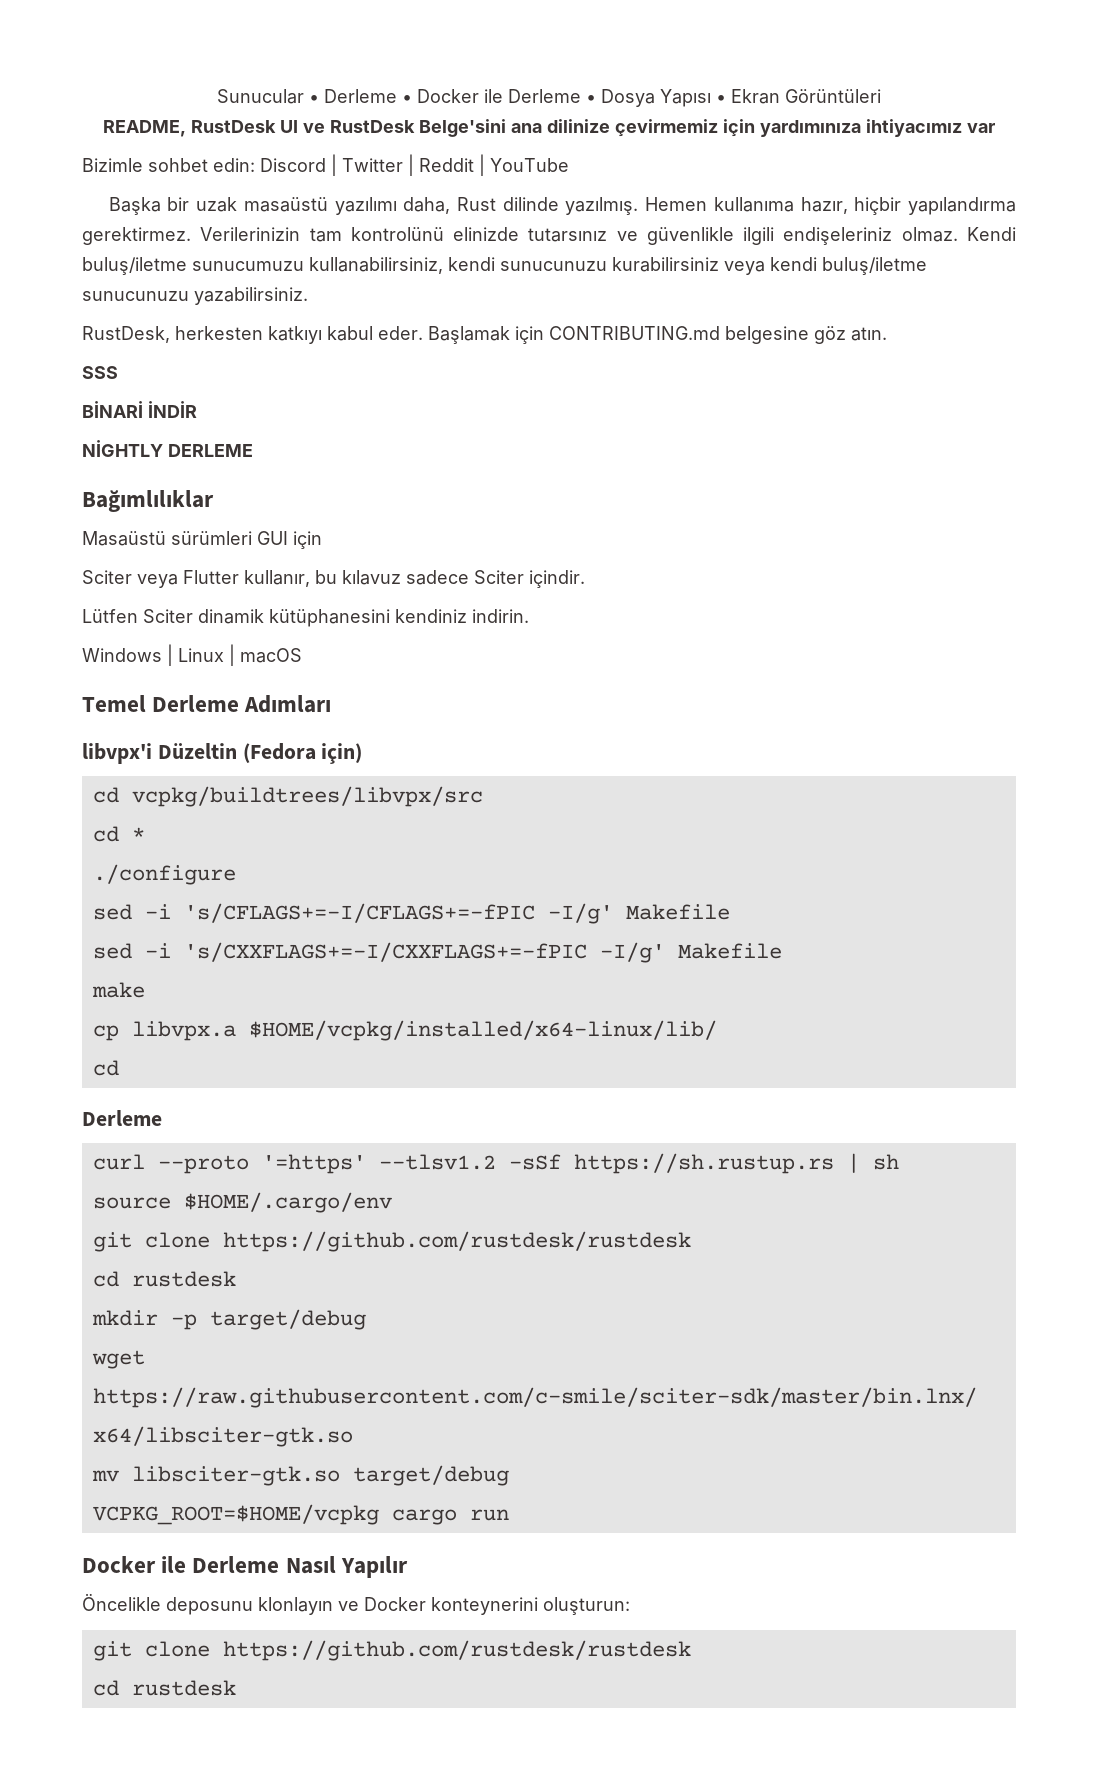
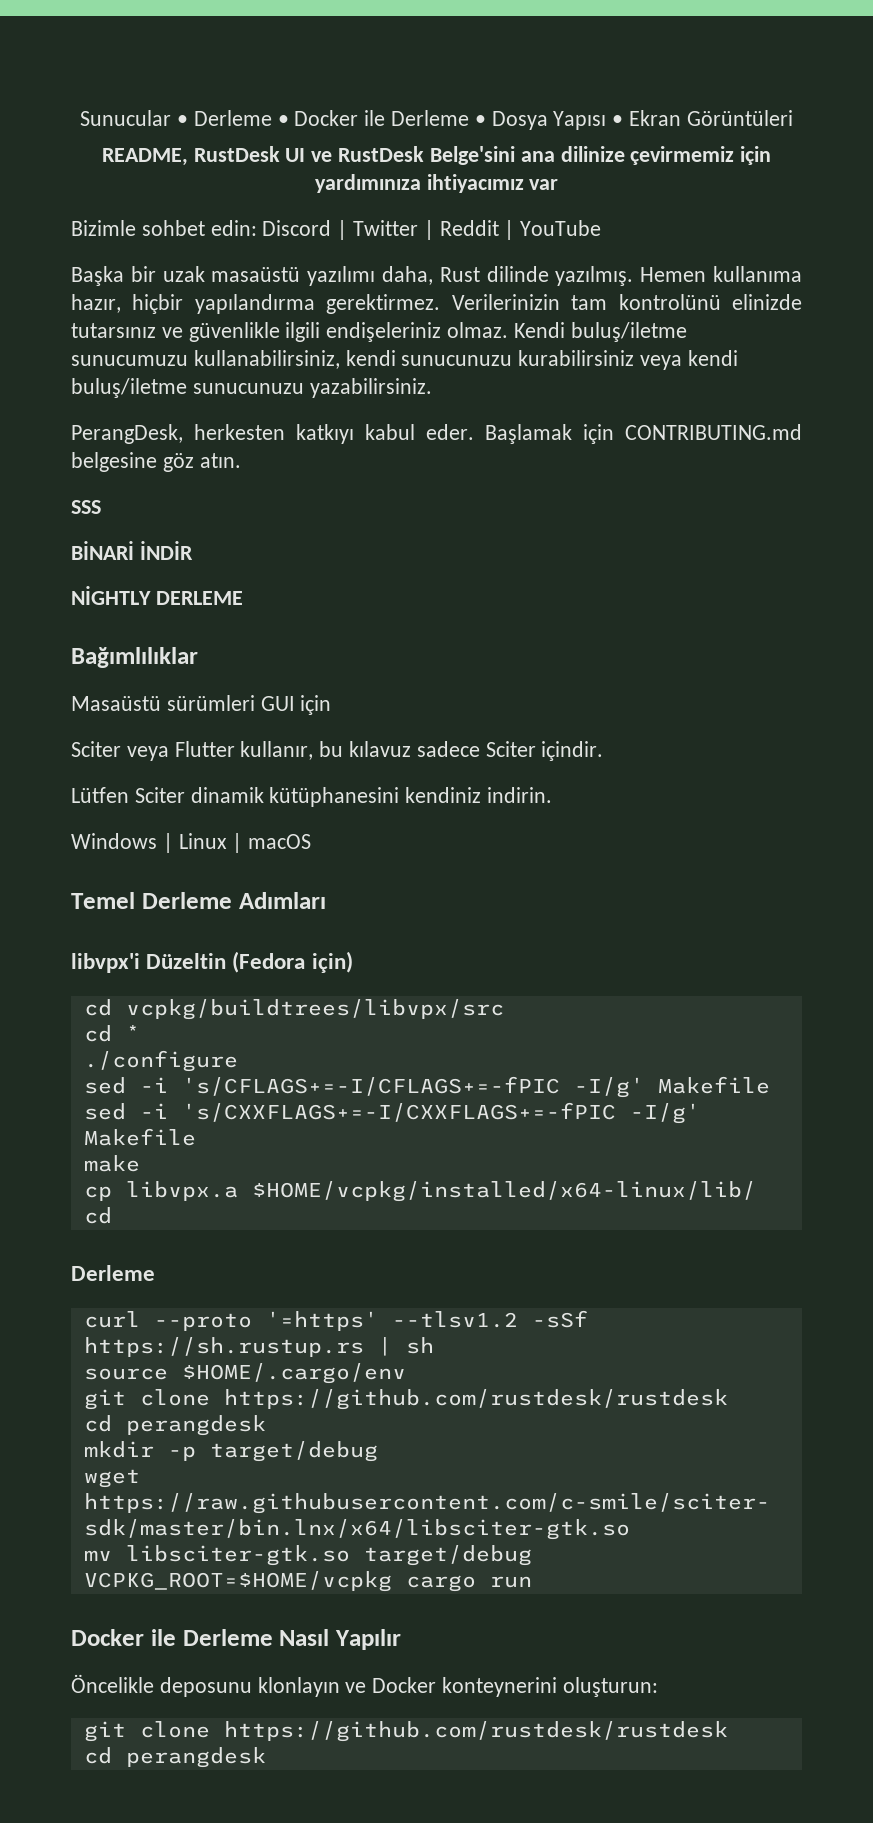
- RustDesk, herkesten katkıyı kabul eder.
+ PerangDesk, herkesten katkıyı kabul eder.
  source $HOME/.cargo/env
  git clone https://github.com/rustdesk/rustdesk
- cd rustdesk
+ cd perangdesk
  Öncelikle deposunu klonlayın ve Docker konteynerini oluşturun:
  git clone https://github.com/rustdesk/rustdesk
- cd rustdesk
+ cd perangdesk

